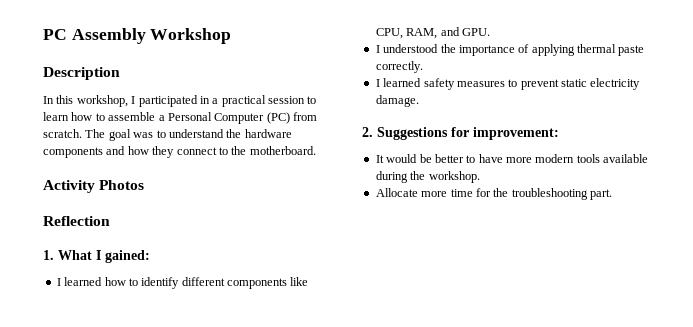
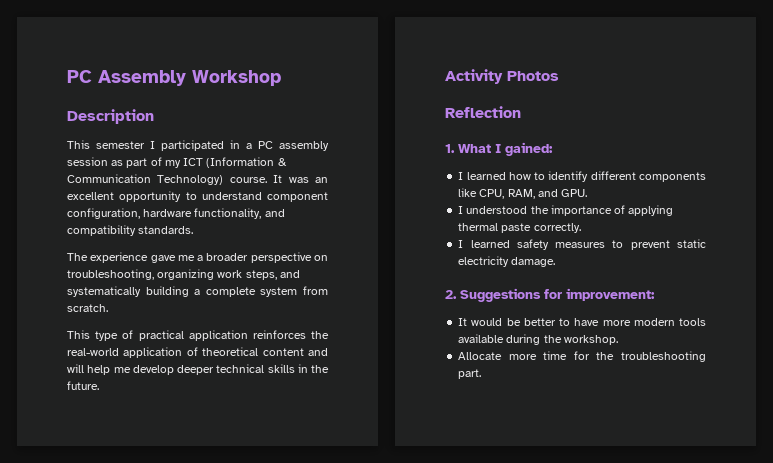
- In this workshop, I participated in a practical session to learn how to assemble a Personal Computer (PC) from scratch. The goal was to understand the hardware components and how they connect to the motherboard.
+ This semester I participated in a PC assembly session as part of my ICT (Information & Communication Technology) course. It was an excellent opportunity to understand component configuration, hardware functionality, and compatibility standards.
+ The experience gave me a broader perspective on troubleshooting, organizing work steps, and systematically building a complete system from scratch.
+ This type of practical application reinforces the real-world application of theoretical content and will help me develop deeper technical skills in the future.

